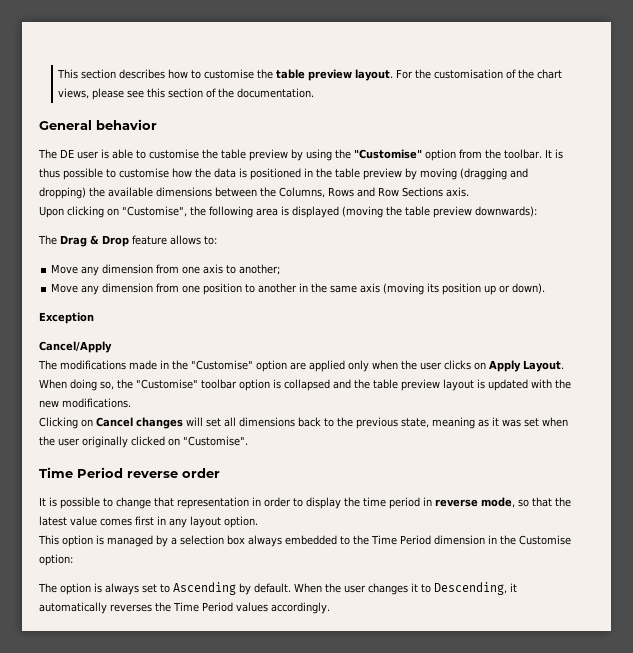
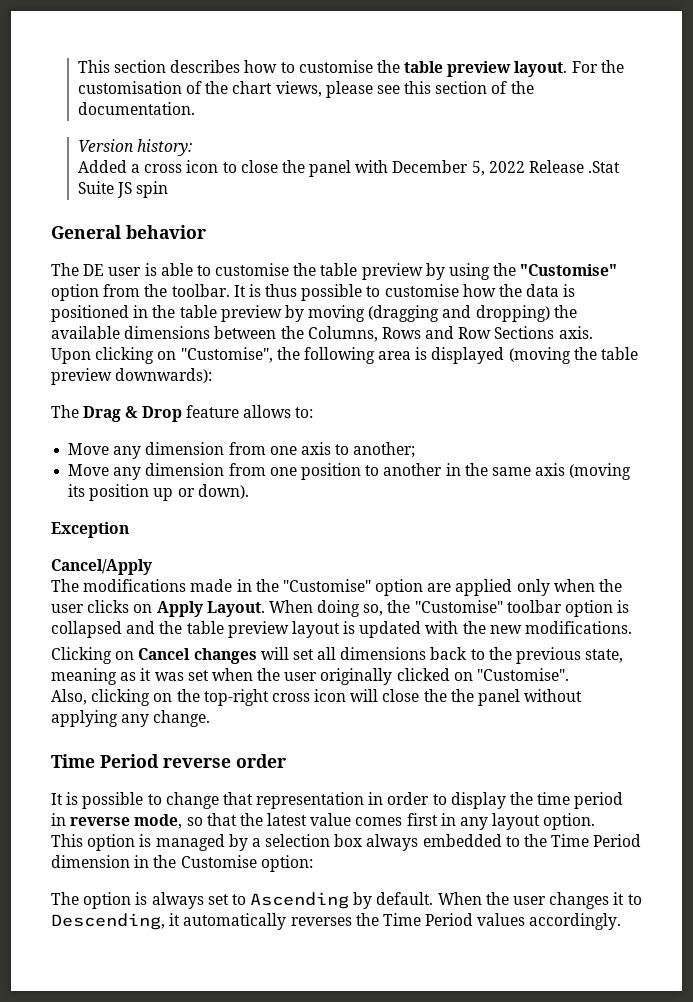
+ Version history:
+ Added a cross icon to close the panel with December 5, 2022 Release .Stat Suite JS spin
+ Also, clicking on the top-right cross icon will close the the panel without applying any change.

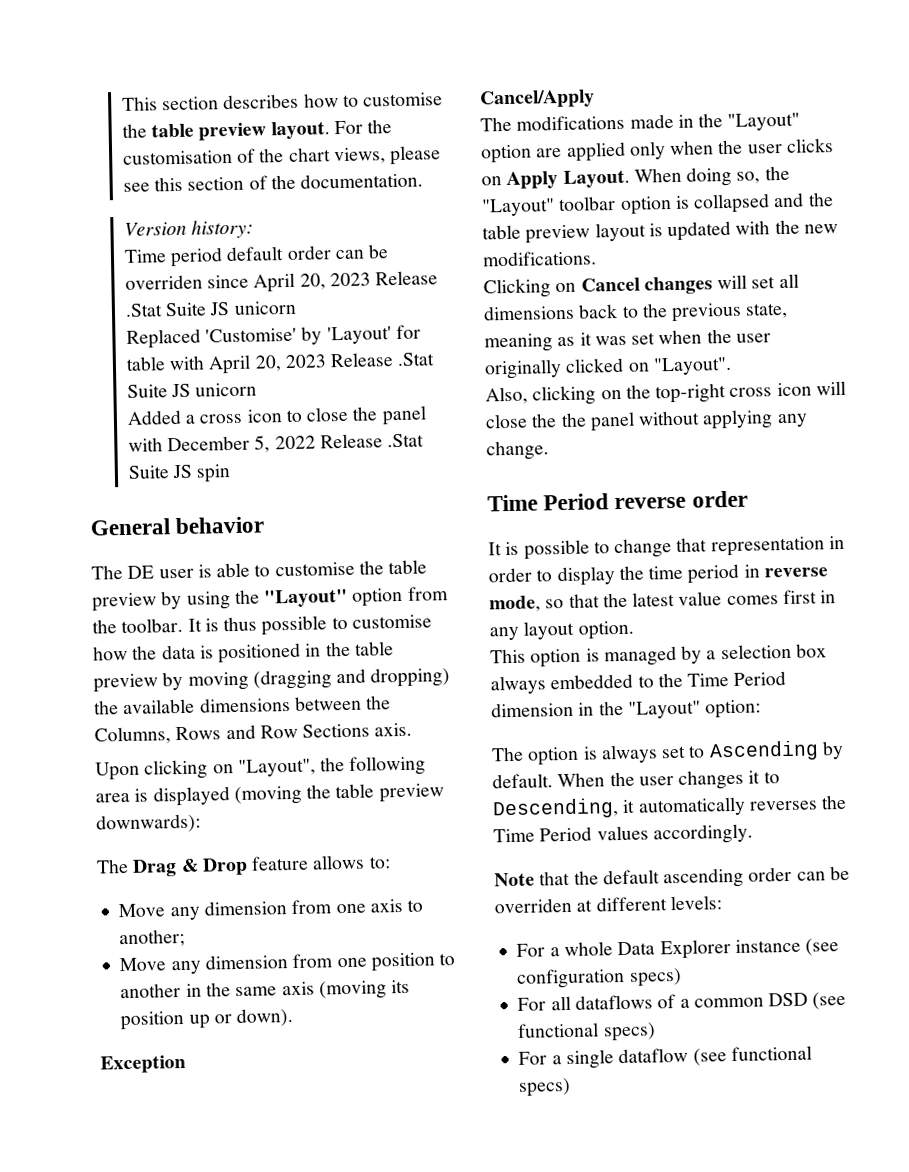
+ Time period default order can be overriden since April 20, 2023 Release .Stat Suite JS unicorn
+ Replaced 'Customise' by 'Layout' for table with April 20, 2023 Release .Stat Suite JS unicorn
- The DE user is able to customise the table preview by using the "Customise" option from the toolbar.
+ The DE user is able to customise the table preview by using the "Layout" option from the toolbar.
- Upon clicking on "Customise", the following area is displayed (moving the table preview downwards):
+ Upon clicking on "Layout", the following area is displayed (moving the table preview downwards):
- The modifications made in the "Customise" option are applied only when the user clicks on Apply Layout.
+ The modifications made in the "Layout" option are applied only when the user clicks on Apply Layout.
- When doing so, the "Customise" toolbar option is collapsed and the table preview layout is updated with the new modifications.
+ When doing so, the "Layout" toolbar option is collapsed and the table preview layout is updated with the new modifications.
- Clicking on Cancel changes will set all dimensions back to the previous state, meaning as it was set when the user originally clicked on "Customise".
+ Clicking on Cancel changes will set all dimensions back to the previous state, meaning as it was set when the user originally clicked on "Layout".
- This option is managed by a selection box always embedded to the Time Period dimension in the Customise option:
+ This option is managed by a selection box always embedded to the Time Period dimension in the "Layout" option:
+ Note that the default ascending order can be overriden at different levels:
+ For a whole Data Explorer instance (see configuration specs)
+ For all dataflows of a common DSD (see functional specs)
+ For a single dataflow (see functional specs)

